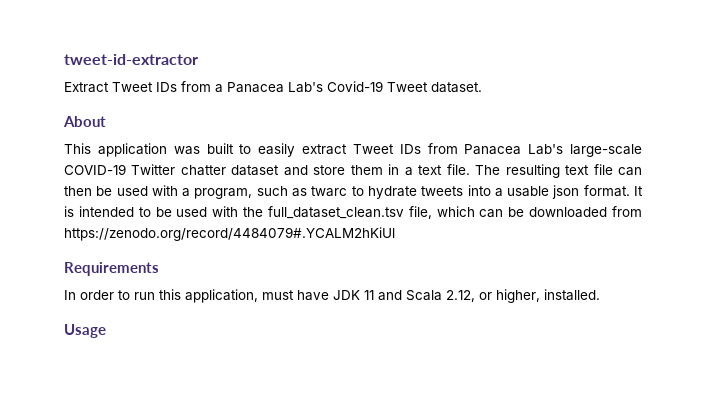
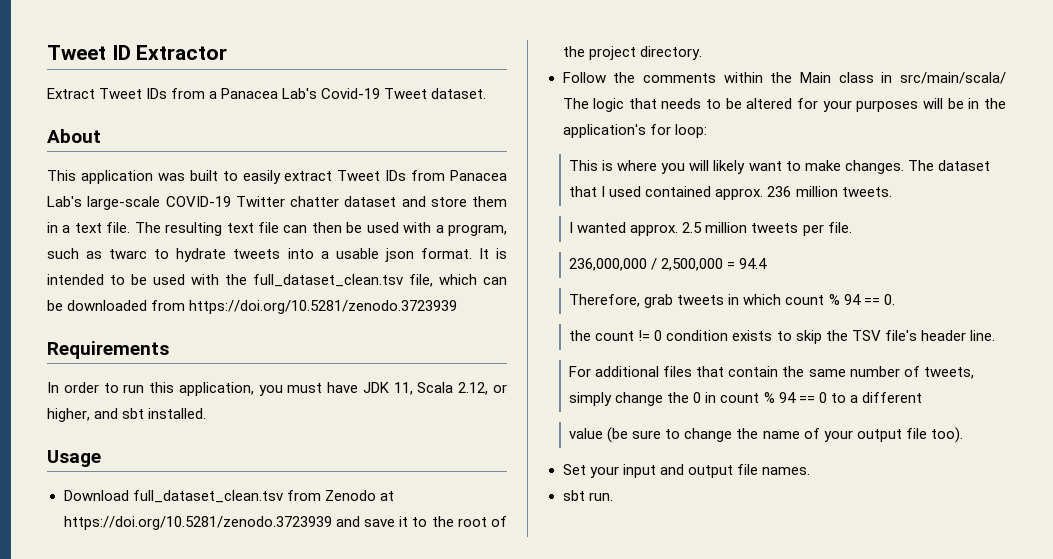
- tweet-id-extractor
+ Tweet ID Extractor
- It is intended to be used with the full_dataset_clean.tsv file, which can be downloaded from https://zenodo.org/record/4484079#.YCALM2hKiUl
+ It is intended to be used with the full_dataset_clean.tsv file, which can be downloaded from https://doi.org/10.5281/zenodo.3723939
- In order to run this application, must have JDK 11 and Scala 2.12, or higher, installed.
+ In order to run this application, you must have JDK 11, Scala 2.12, or higher, and sbt installed.
+ Download full_dataset_clean.tsv from Zenodo at https://doi.org/10.5281/zenodo.3723939 and save it to the root of the project directory.
+ Follow the comments within the Main class in src/main/scala/ The logic that needs to be altered for your purposes will be in the application's for loop:
+ This is where you will likely want to make changes. The dataset that I used contained approx. 236 million tweets.
+ I wanted approx. 2.5 million tweets per file.
+ 236,000,000 / 2,500,000 = 94.4
+ Therefore, grab tweets in which count % 94 == 0.
+ the count != 0 condition exists to skip the TSV file's header line.
+ For additional files that contain the same number of tweets, simply change the 0 in count % 94 == 0 to a different
+ value (be sure to change the name of your output file too).
+ Set your input and output file names.
+ sbt run.

